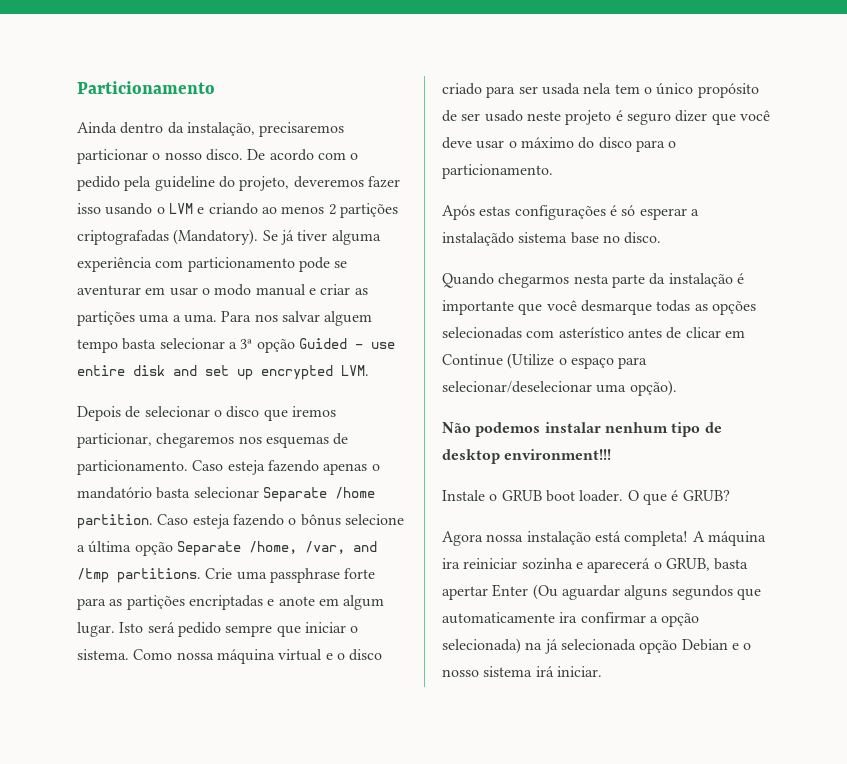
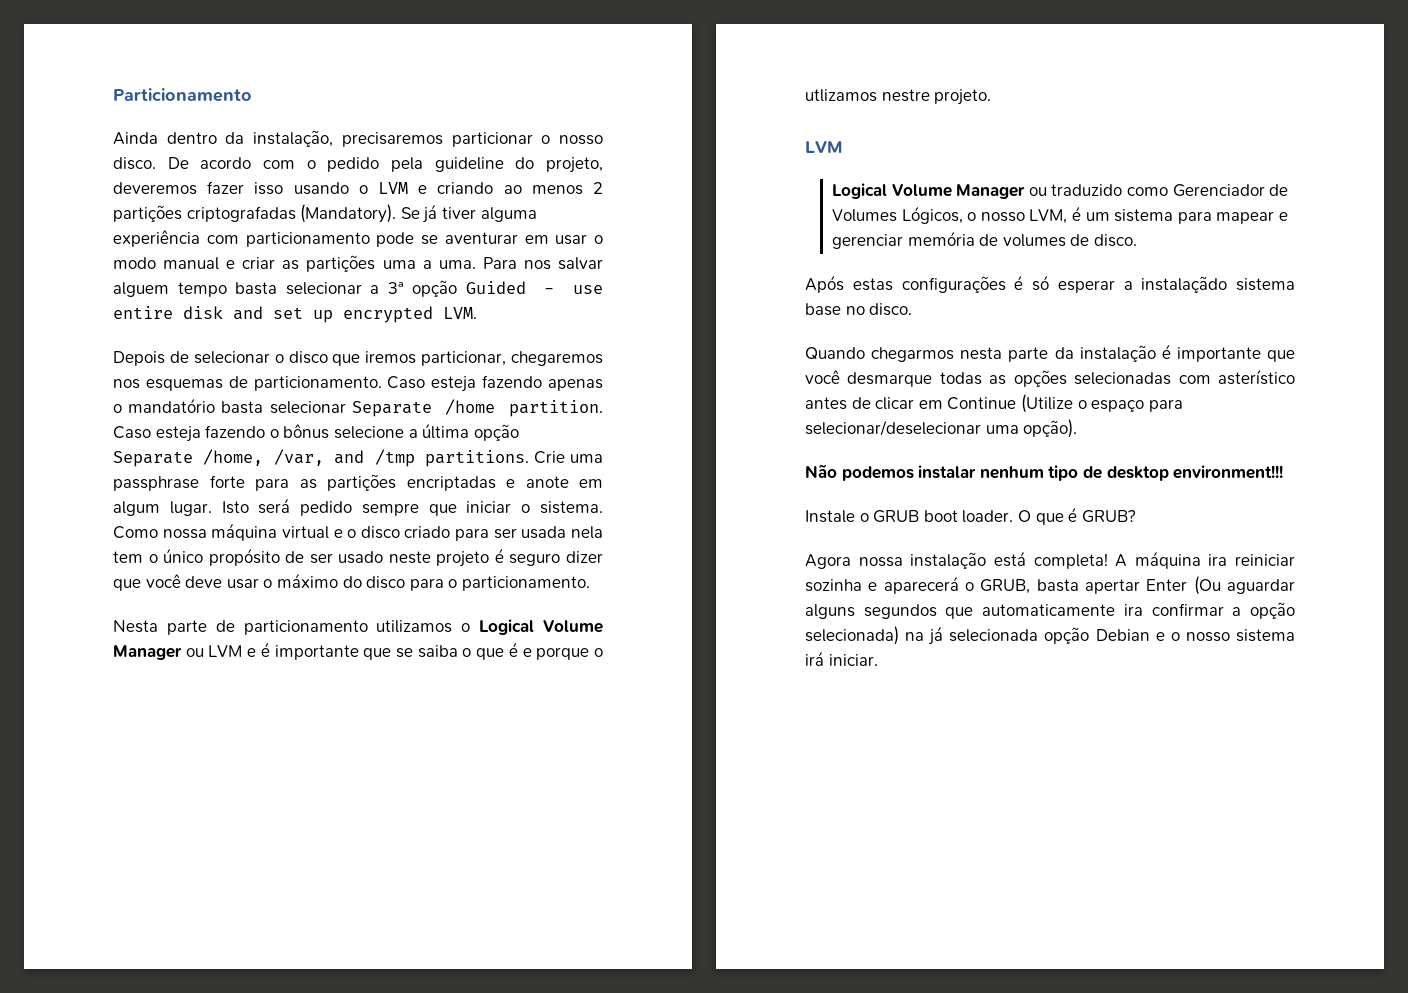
+ Nesta parte de particionamento utilizamos o Logical Volume Manager ou LVM e é importante que se saiba o que é e porque o utlizamos nestre projeto.
+ LVM
+ Logical Volume Manager ou traduzido como Gerenciador de Volumes Lógicos, o nosso LVM, é um sistema para mapear e gerenciar memória de volumes de disco.

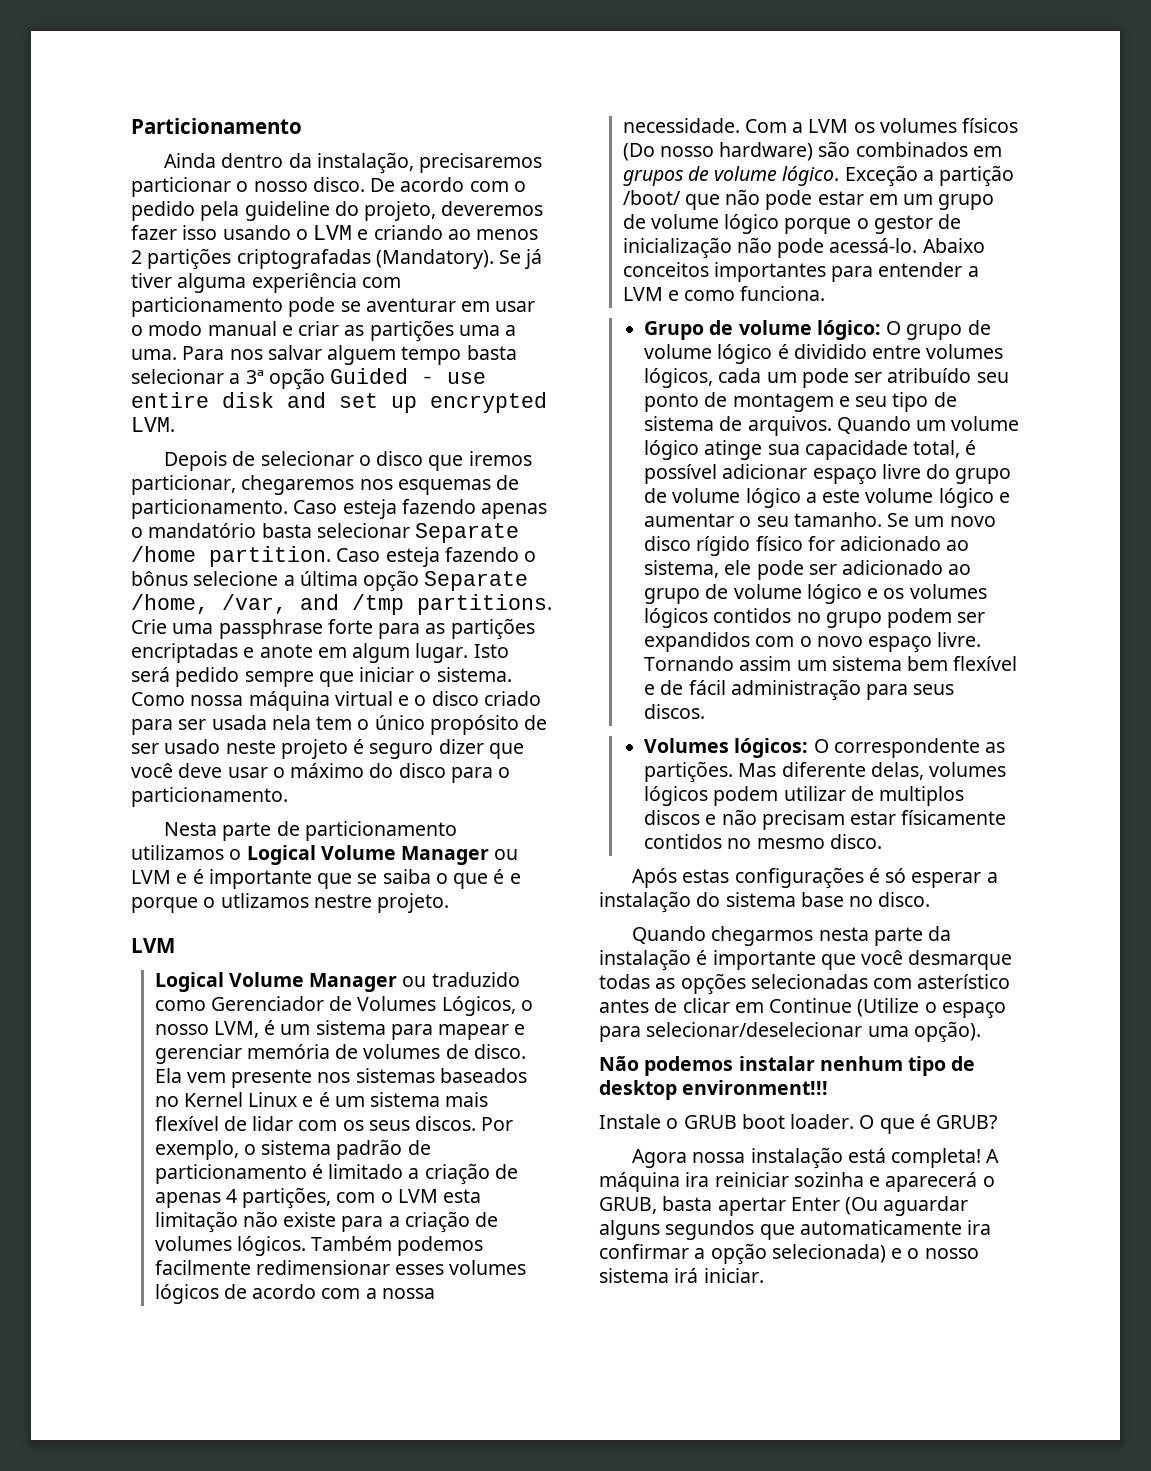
+ Ela vem presente nos sistemas baseados no Kernel Linux e é um sistema mais flexível de lidar com os seus discos. Por exemplo, o sistema padrão de particionamento é limitado a criação de apenas 4 partições, com o LVM esta limitação não existe para a criação de volumes lógicos. Também podemos facilmente redimensionar esses volumes lógicos de acordo com a nossa necessidade. Com a LVM os volumes físicos (Do nosso hardware) são combinados em grupos de volume lógico. Exceção a partição /boot/ que não pode estar em um grupo de volume lógico porque o gestor de inicialização não pode acessá-lo. Abaixo conceitos importantes para entender a LVM e como funciona.
+ Grupo de volume lógico: O grupo de volume lógico é dividido entre volumes lógicos, cada um pode ser atribuído seu ponto de montagem e seu tipo de sistema de arquivos. Quando um volume lógico atinge sua capacidade total, é possível adicionar espaço livre do grupo de volume lógico a este volume lógico e aumentar o seu tamanho. Se um novo disco rígido físico for adicionado ao sistema, ele pode ser adicionado ao grupo de volume lógico e os volumes lógicos contidos no grupo podem ser expandidos com o novo espaço livre. Tornando assim um sistema bem flexível e de fácil administração para seus discos.
+ Volumes lógicos: O correspondente as partições. Mas diferente delas, volumes lógicos podem utilizar de multiplos discos e não precisam estar físicamente contidos no mesmo disco.
- Após estas configurações é só esperar a instalaçãdo sistema base no disco.
+ Após estas configurações é só esperar a instalação do sistema base no disco.
- A máquina ira reiniciar sozinha e aparecerá o GRUB, basta apertar Enter (Ou aguardar alguns segundos que automaticamente ira confirmar a opção selecionada) na já selecionada opção Debian e o nosso sistema irá iniciar.
+ A máquina ira reiniciar sozinha e aparecerá o GRUB, basta apertar Enter (Ou aguardar alguns segundos que automaticamente ira confirmar a opção selecionada) e o nosso sistema irá iniciar.

